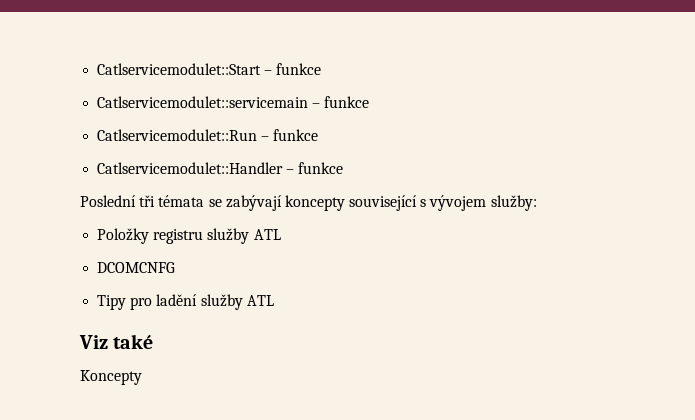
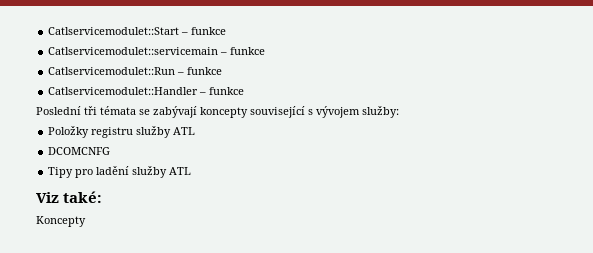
- Viz také
+ Viz také:

